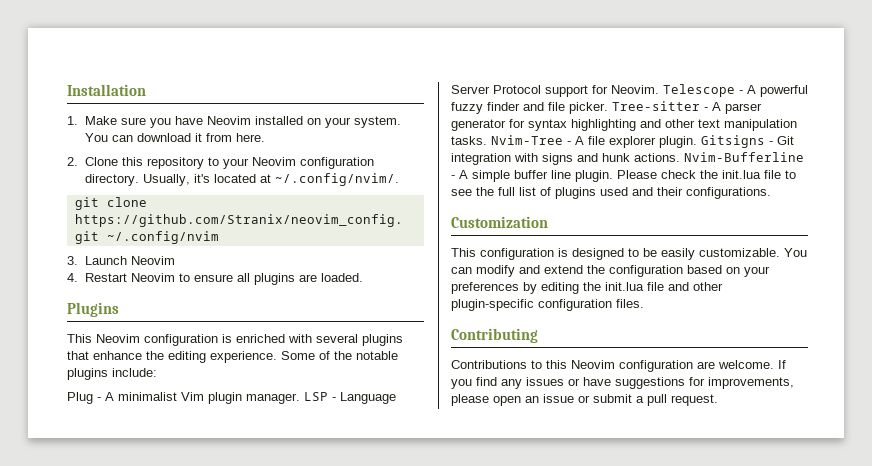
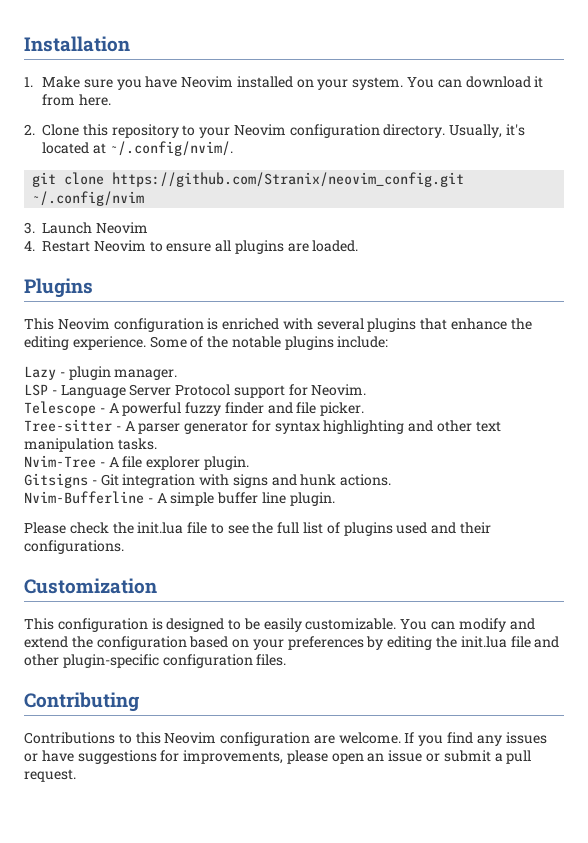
- Plug - A minimalist Vim plugin manager. LSP - Language Server Protocol support for Neovim. Telescope - A powerful fuzzy finder and file picker. Tree-sitter - A parser generator for syntax highlighting and other text manipulation tasks. Nvim-Tree - A file explorer plugin. Gitsigns - Git integration with signs and hunk actions. Nvim-Bufferline - A simple buffer line plugin. Please check the init.lua file to see the full list of plugins used and their configurations.
+ Lazy - plugin manager.
+ LSP - Language Server Protocol support for Neovim.
+ Telescope - A powerful fuzzy finder and file picker.
+ Tree-sitter - A parser generator for syntax highlighting and other text manipulation tasks.
+ Nvim-Tree - A file explorer plugin.
+ Gitsigns - Git integration with signs and hunk actions.
+ Nvim-Bufferline - A simple buffer line plugin.
+ Please check the init.lua file to see the full list of plugins used and their configurations.

